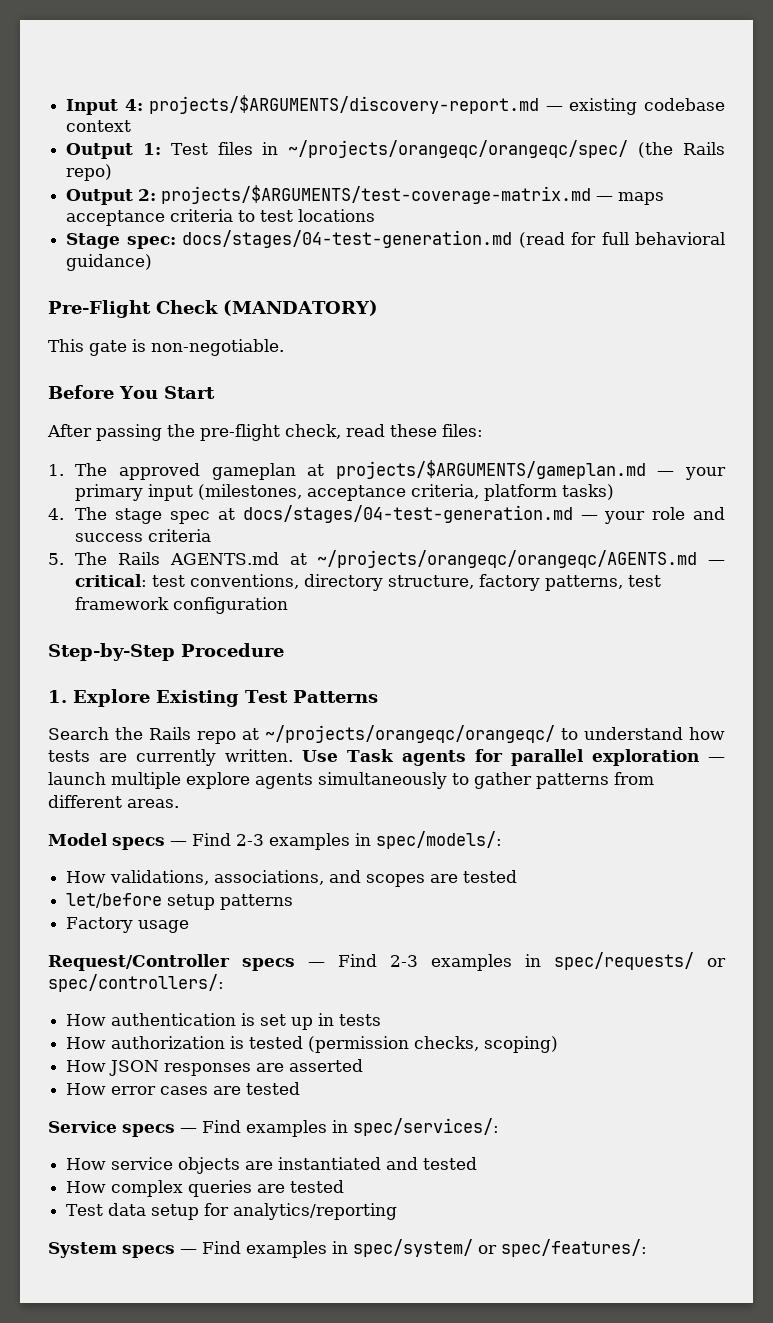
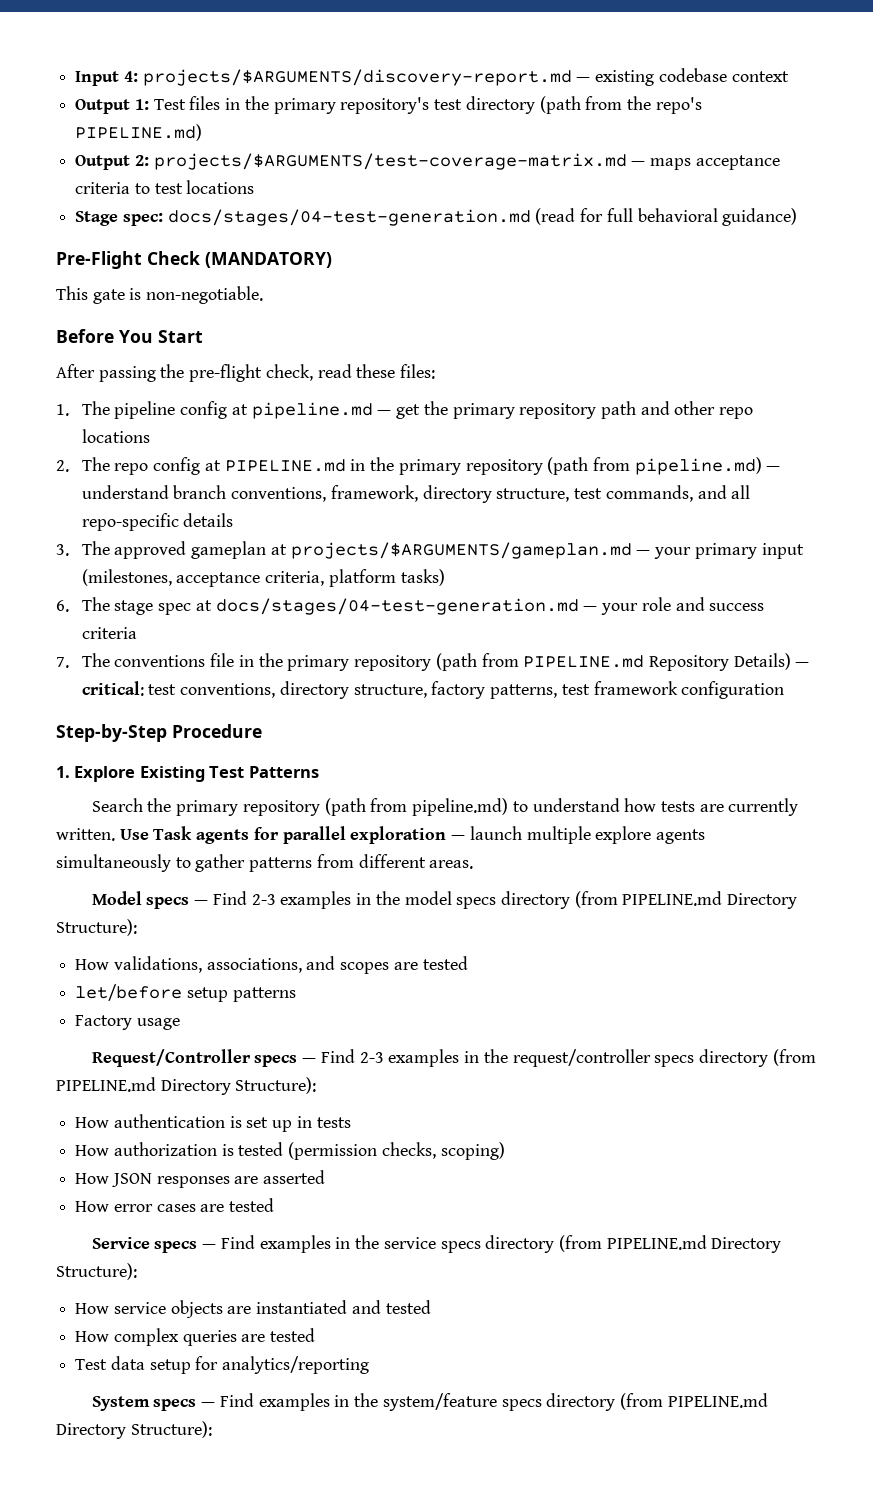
- Output 1: Test files in ~/projects/orangeqc/orangeqc/spec/ (the Rails repo)
+ Output 1: Test files in the primary repository's test directory (path from the repo's PIPELINE.md)
- 1. The approved gameplan at projects/$ARGUMENTS/gameplan.md — your primary input (milestones, acceptance criteria, platform tasks)
+ 1. The pipeline config at pipeline.md — get the primary repository path and other repo locations
+ 2. The repo config at PIPELINE.md in the primary repository (path from pipeline.md) — understand branch conventions, framework, directory structure, test commands, and all repo-specific details
+ 3. The approved gameplan at projects/$ARGUMENTS/gameplan.md — your primary input (milestones, acceptance criteria, platform tasks)
- 4. The stage spec at docs/stages/04-test-generation.md — your role and success criteria
+ 6. The stage spec at docs/stages/04-test-generation.md — your role and success criteria
- 5. The Rails AGENTS.md at ~/projects/orangeqc/orangeqc/AGENTS.md — critical: test conventions, directory structure, factory patterns, test framework configuration
+ 7. The conventions file in the primary repository (path from PIPELINE.md Repository Details) — critical: test conventions, directory structure, factory patterns, test framework configuration
- Search the Rails repo at ~/projects/orangeqc/orangeqc/ to understand how tests are currently written.
+ Search the primary repository (path from pipeline.md) to understand how tests are currently written.
- Model specs — Find 2-3 examples in spec/models/:
+ Model specs — Find 2-3 examples in the model specs directory (from PIPELINE.md Directory Structure):
- Request/Controller specs — Find 2-3 examples in spec/requests/ or spec/controllers/:
+ Request/Controller specs — Find 2-3 examples in the request/controller specs directory (from PIPELINE.md Directory Structure):
- Service specs — Find examples in spec/services/:
+ Service specs — Find examples in the service specs directory (from PIPELINE.md Directory Structure):
- System specs — Find examples in spec/system/ or spec/features/:
+ System specs — Find examples in the system/feature specs directory (from PIPELINE.md Directory Structure):

